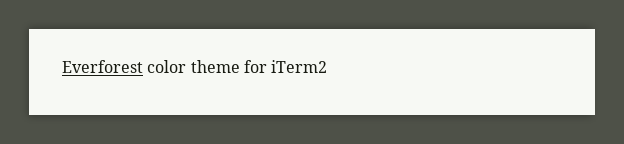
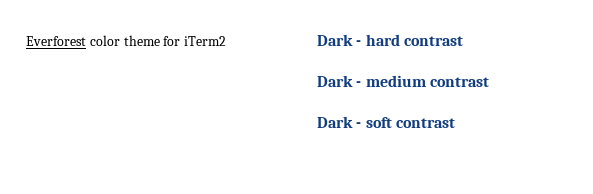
+ Dark - hard contrast
+ Dark - medium contrast
+ Dark - soft contrast

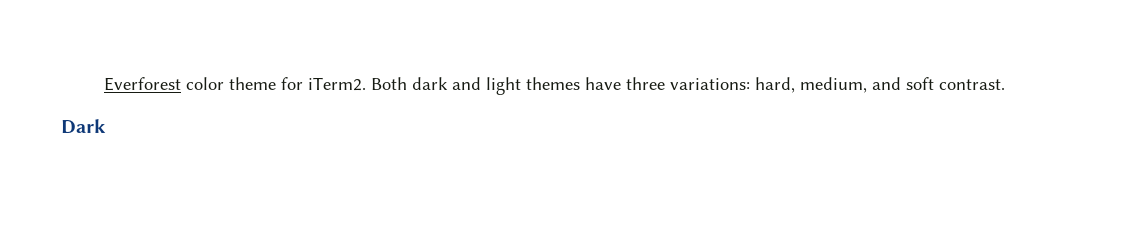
- Everforest color theme for iTerm2
- Dark - hard contrast
- Dark - medium contrast
- Dark - soft contrast
+ Everforest color theme for iTerm2. Both dark and light themes have three variations: hard, medium, and soft contrast.
+ Dark

